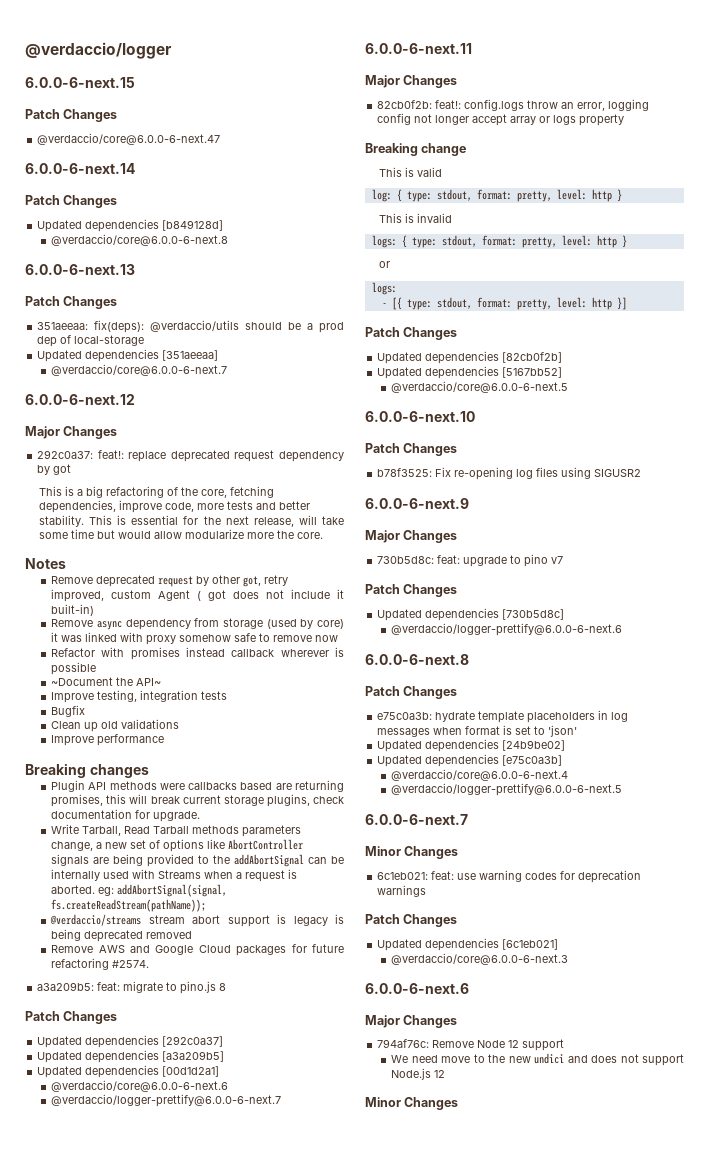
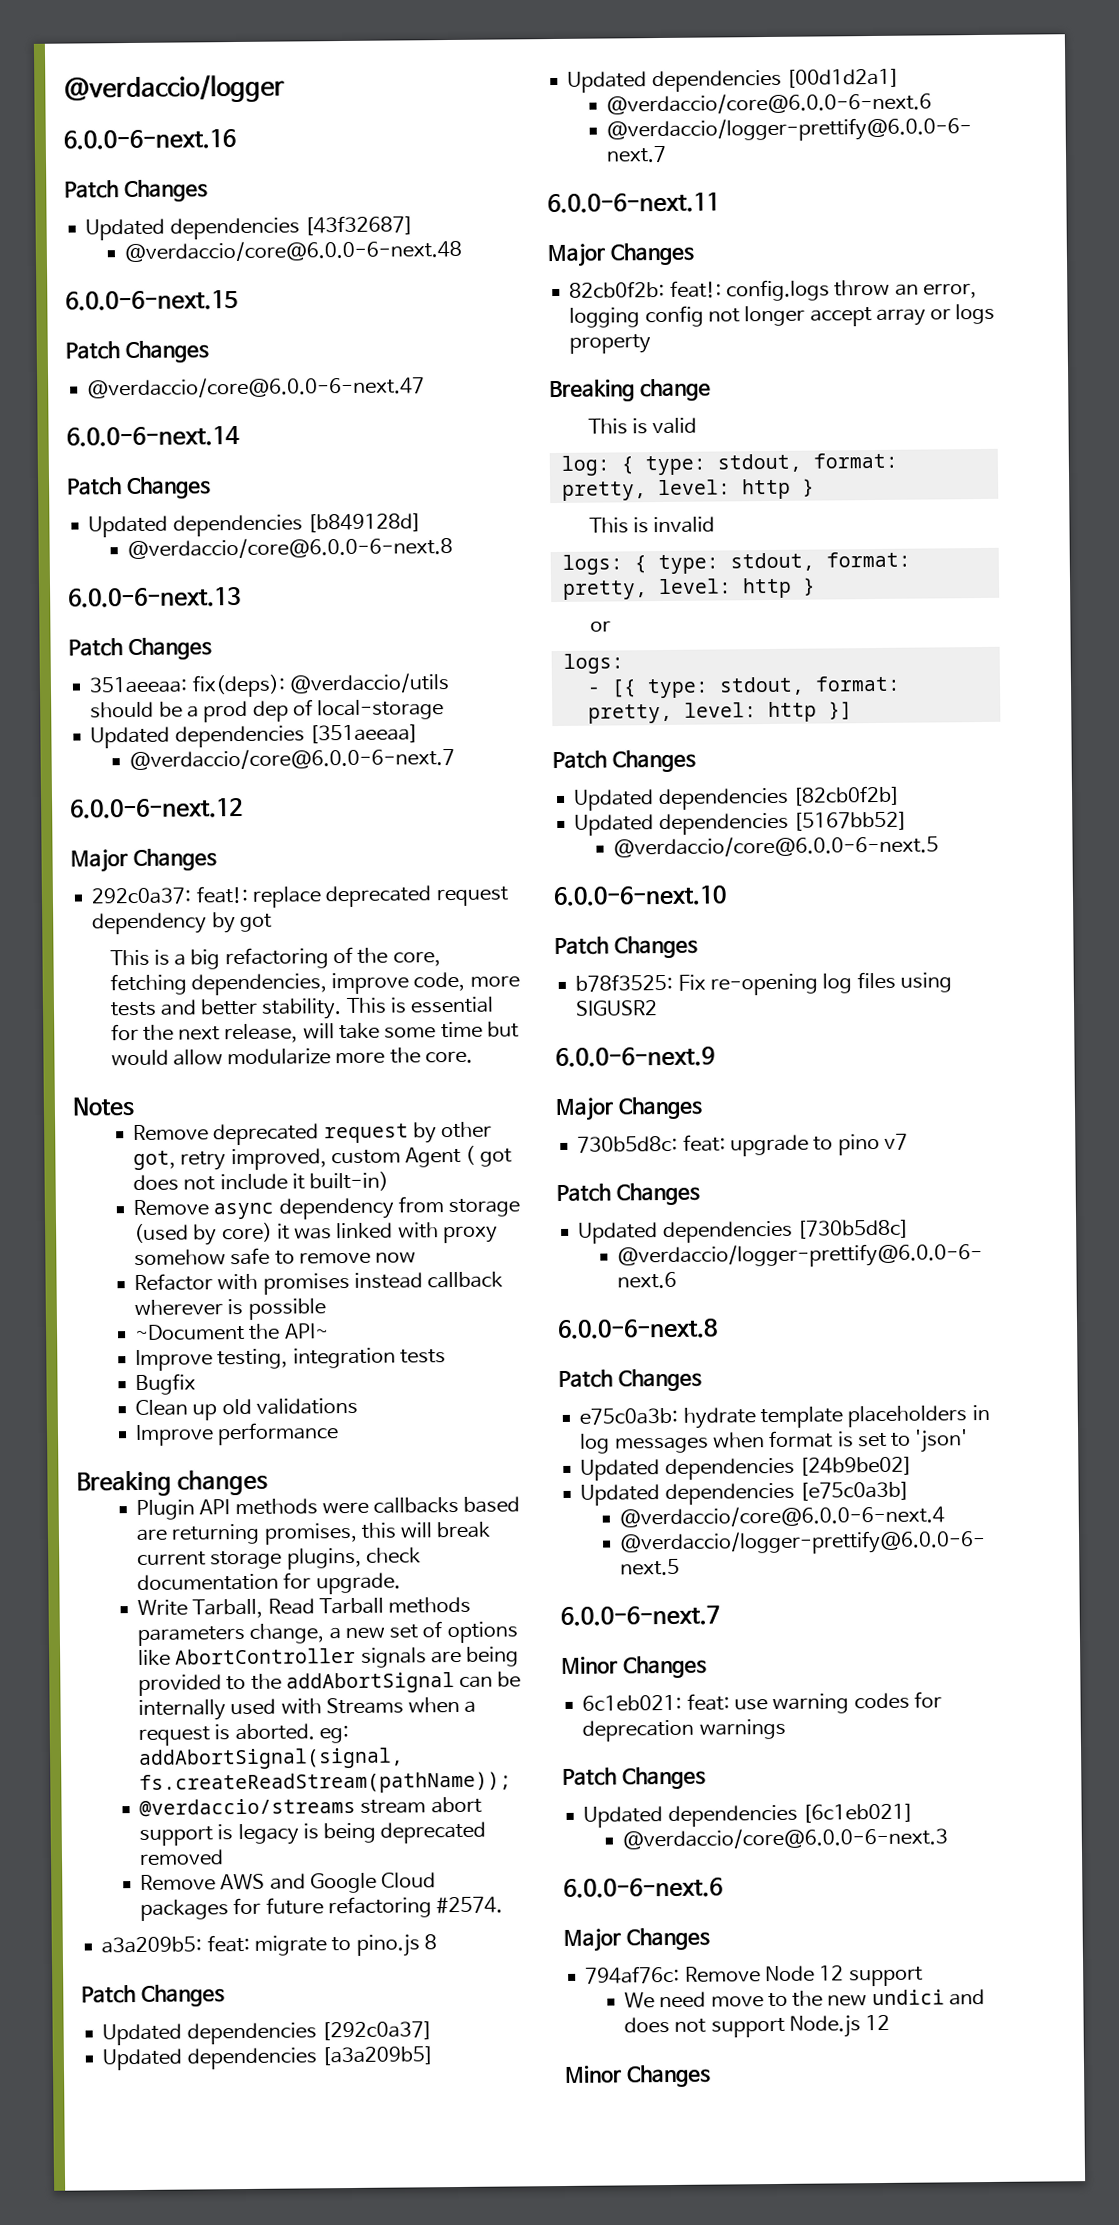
+ 6.0.0-6-next.16
+ Patch Changes
+ Updated dependencies [43f32687]
+ @verdaccio/core@6.0.0-6-next.48

